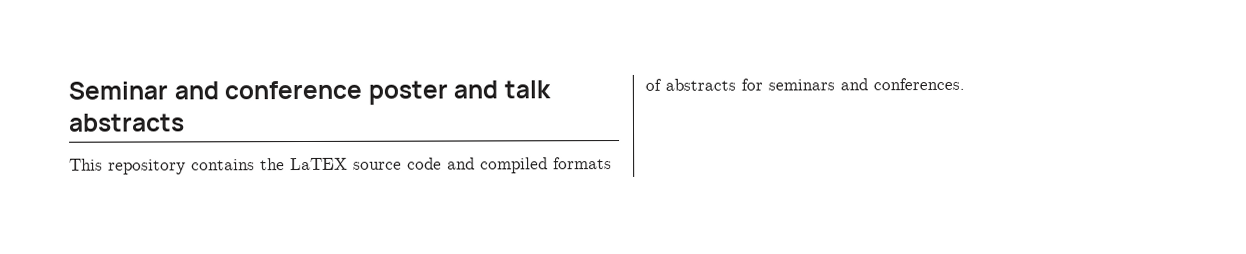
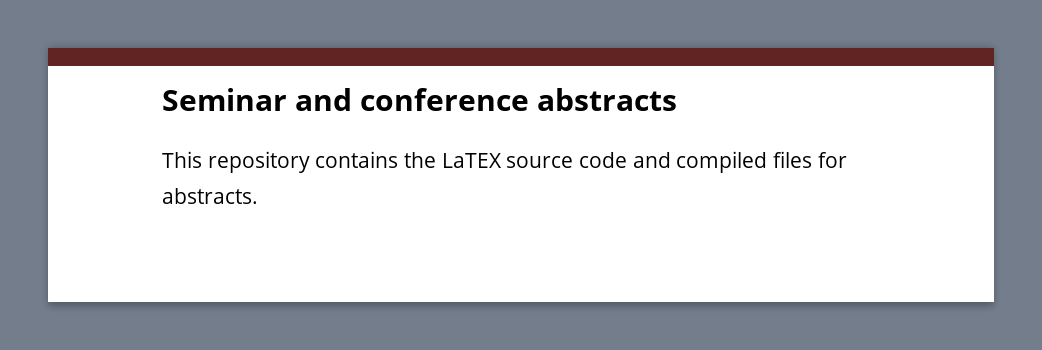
- Seminar and conference poster and talk abstracts
+ Seminar and conference abstracts
- This repository contains the LaTEX source code and compiled formats of abstracts for seminars and conferences.
+ This repository contains the LaTEX source code and compiled files for abstracts.

